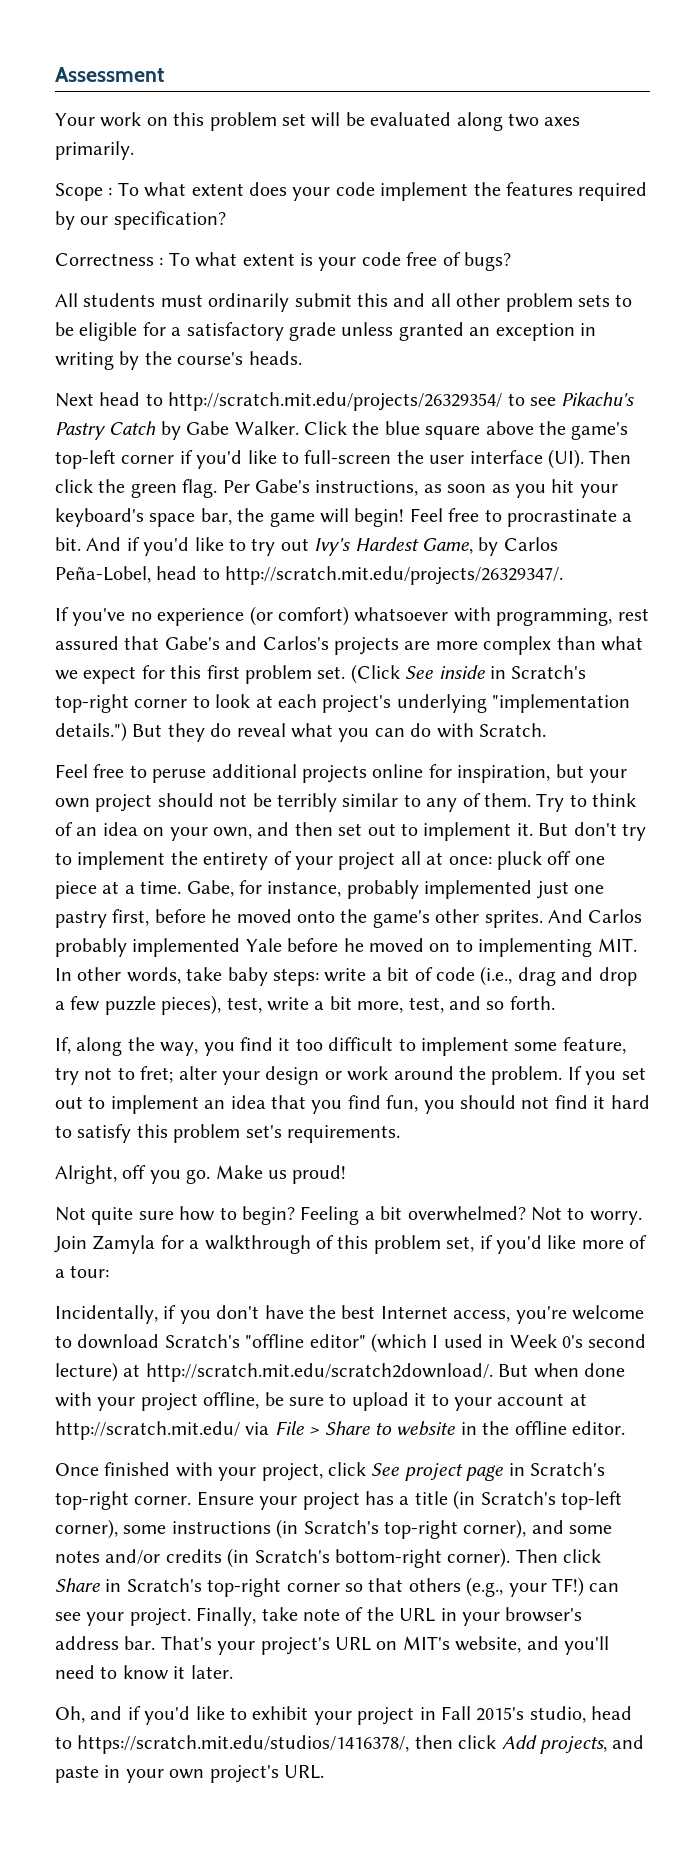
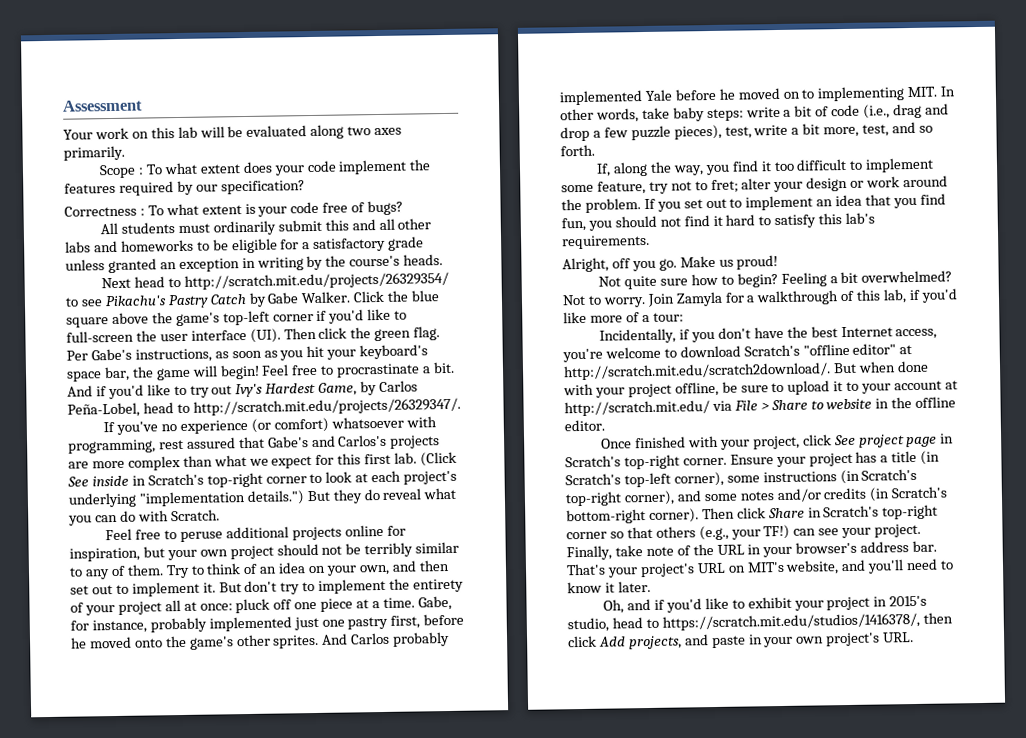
- Your work on this problem set will be evaluated along two axes primarily.
+ Your work on this lab will be evaluated along two axes primarily.
- All students must ordinarily submit this and all other problem sets to be eligible for a satisfactory grade unless granted an exception in writing by the course's heads.
+ All students must ordinarily submit this and all other labs and homeworks to be eligible for a satisfactory grade unless granted an exception in writing by the course's heads.
- If you've no experience (or comfort) whatsoever with programming, rest assured that Gabe's and Carlos's projects are more complex than what we expect for this first problem set.
+ If you've no experience (or comfort) whatsoever with programming, rest assured that Gabe's and Carlos's projects are more complex than what we expect for this first lab.
- If you set out to implement an idea that you find fun, you should not find it hard to satisfy this problem set's requirements.
+ If you set out to implement an idea that you find fun, you should not find it hard to satisfy this lab's requirements.
- Join Zamyla for a walkthrough of this problem set, if you'd like more of a tour:
+ Join Zamyla for a walkthrough of this lab, if you'd like more of a tour:
- Incidentally, if you don't have the best Internet access, you're welcome to download Scratch's "offline editor" (which I used in Week 0's second lecture) at http://scratch.mit.edu/scratch2download/. But when done with your project offline, be sure to upload it to your account at http://scratch.mit.edu/ via File > Share to website in the offline editor.
+ Incidentally, if you don't have the best Internet access, you're welcome to download Scratch's "offline editor" at http://scratch.mit.edu/scratch2download/. But when done with your project offline, be sure to upload it to your account at http://scratch.mit.edu/ via File > Share to website in the offline editor.
- Oh, and if you'd like to exhibit your project in Fall 2015's studio, head to https://scratch.mit.edu/studios/1416378/, then click Add projects, and paste in your own project's URL.
+ Oh, and if you'd like to exhibit your project in 2015's studio, head to https://scratch.mit.edu/studios/1416378/, then click Add projects, and paste in your own project's URL.

